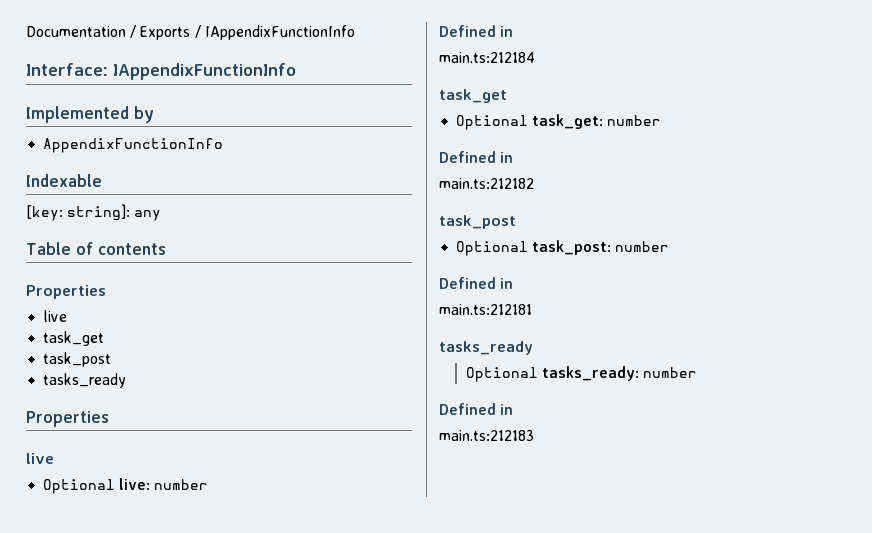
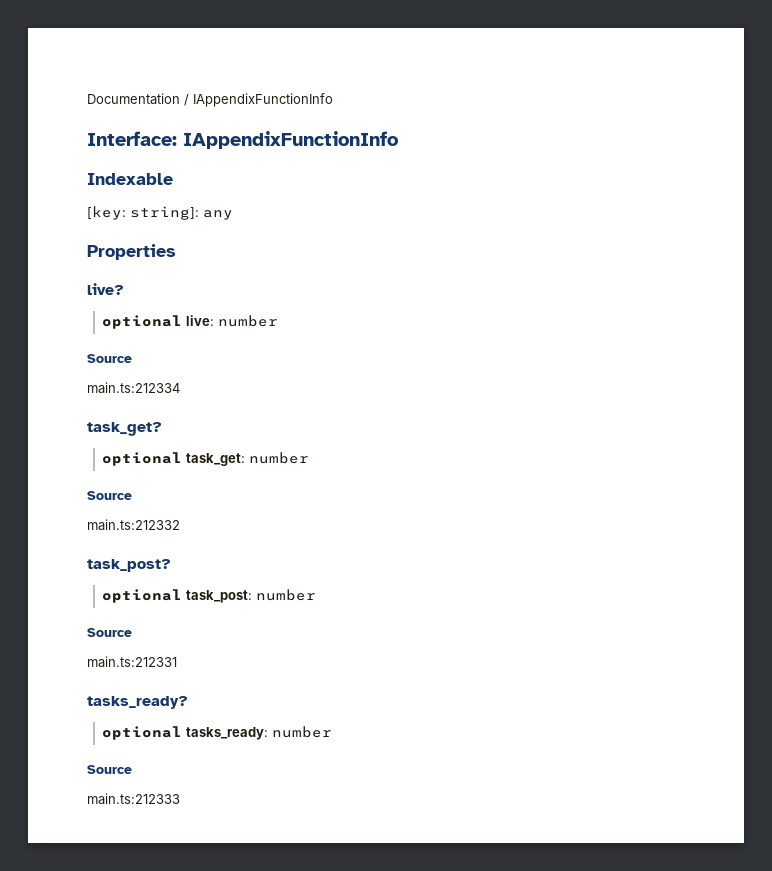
- Documentation / Exports / IAppendixFunctionInfo
+ Documentation / IAppendixFunctionInfo
- Implemented by
- AppendixFunctionInfo
- Table of contents
  Properties
- live
- task_get
- task_post
- tasks_ready
- Properties
- live
- Optional live: number
- Defined in
- main.ts:212184
- task_get
- Optional task_get: number
- Defined in
- main.ts:212182
- task_post
- Optional task_post: number
- Defined in
- main.ts:212181
- tasks_ready
- Optional tasks_ready: number
- Defined in
- main.ts:212183
+ live?
+ optional live: number
+ Source
+ main.ts:212334
+ task_get?
+ optional task_get: number
+ Source
+ main.ts:212332
+ task_post?
+ optional task_post: number
+ Source
+ main.ts:212331
+ tasks_ready?
+ optional tasks_ready: number
+ Source
+ main.ts:212333

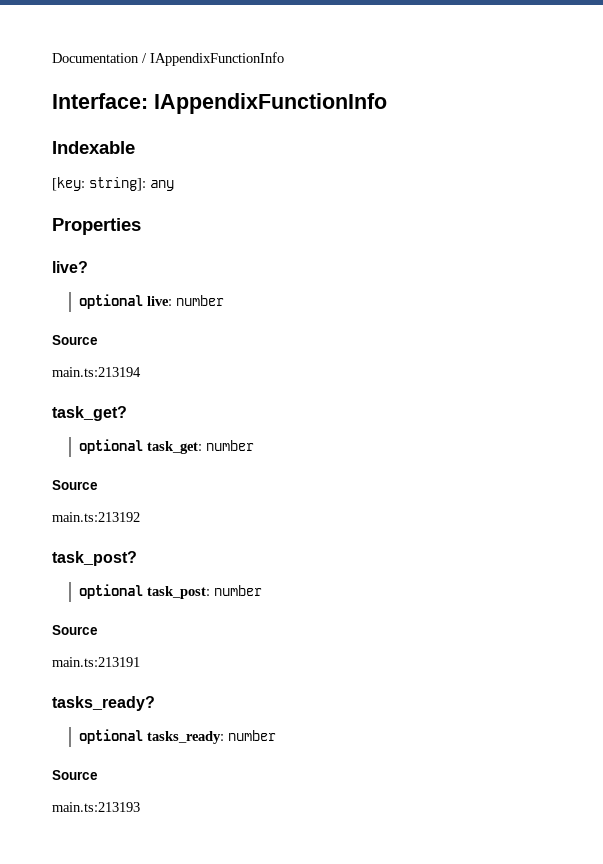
- main.ts:212334
+ main.ts:213194
- main.ts:212332
+ main.ts:213192
- main.ts:212331
+ main.ts:213191
- main.ts:212333
+ main.ts:213193

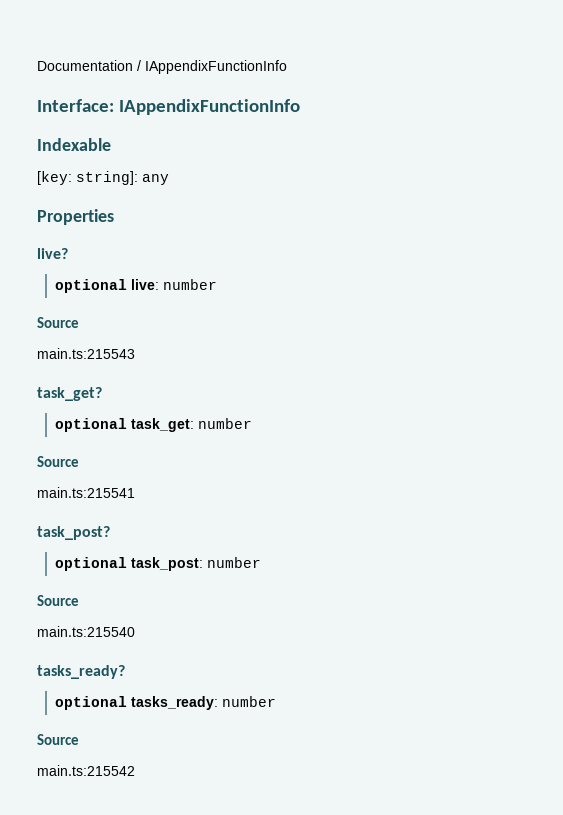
- main.ts:213194
+ main.ts:215543
- main.ts:213192
+ main.ts:215541
- main.ts:213191
+ main.ts:215540
- main.ts:213193
+ main.ts:215542

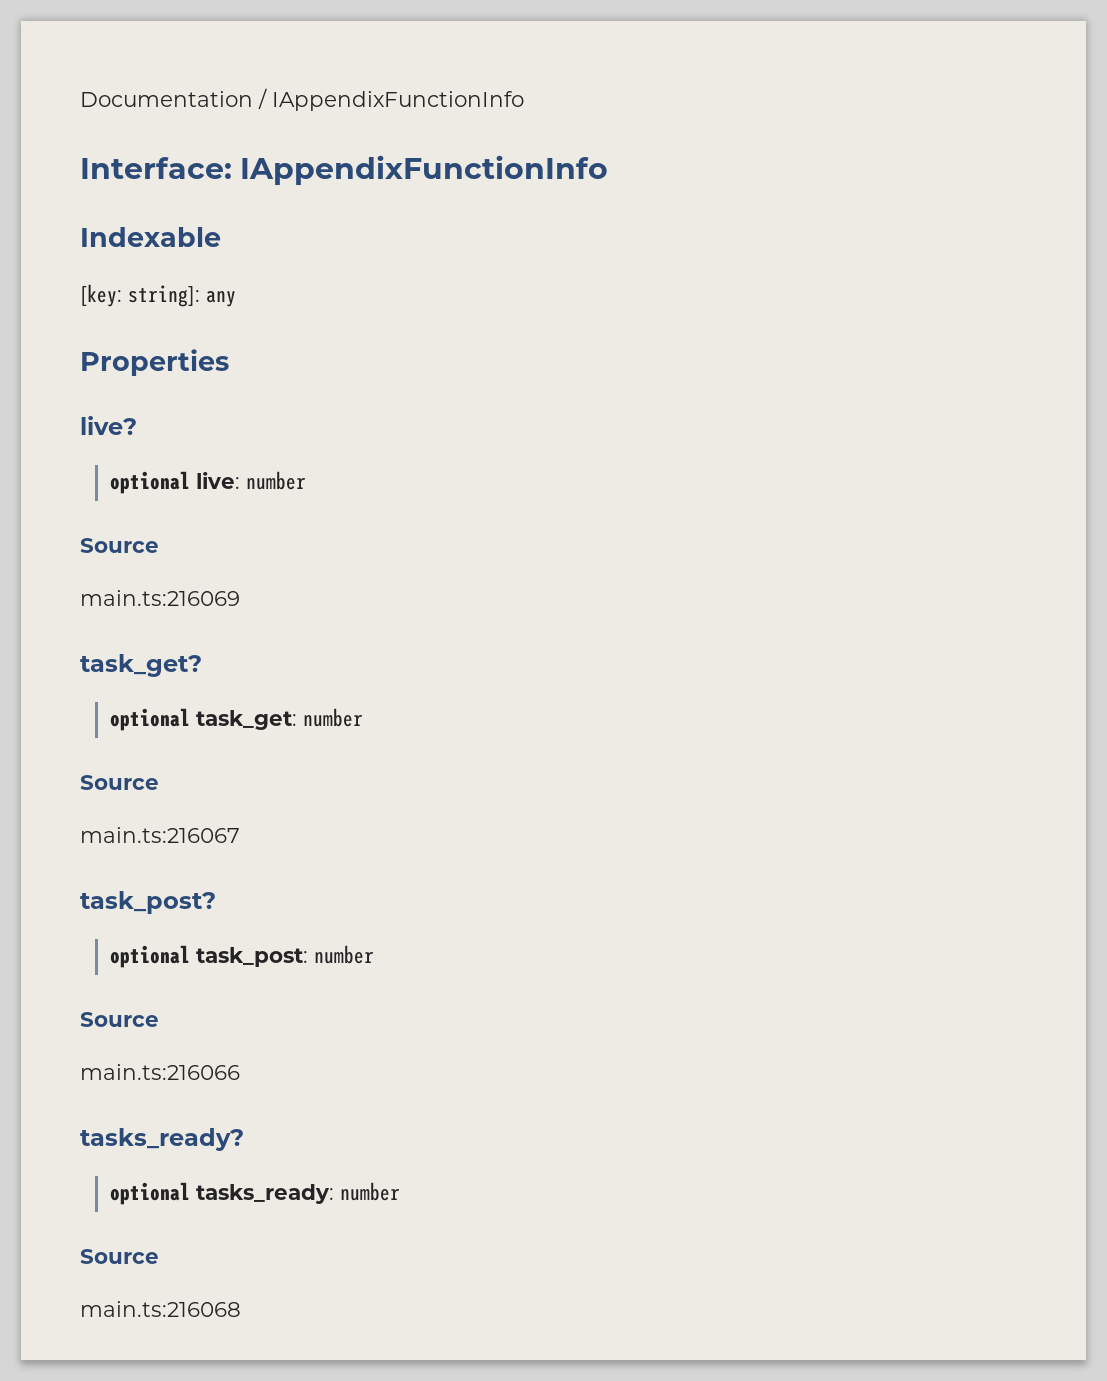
- main.ts:215543
+ main.ts:216069
- main.ts:215541
+ main.ts:216067
- main.ts:215540
+ main.ts:216066
- main.ts:215542
+ main.ts:216068

